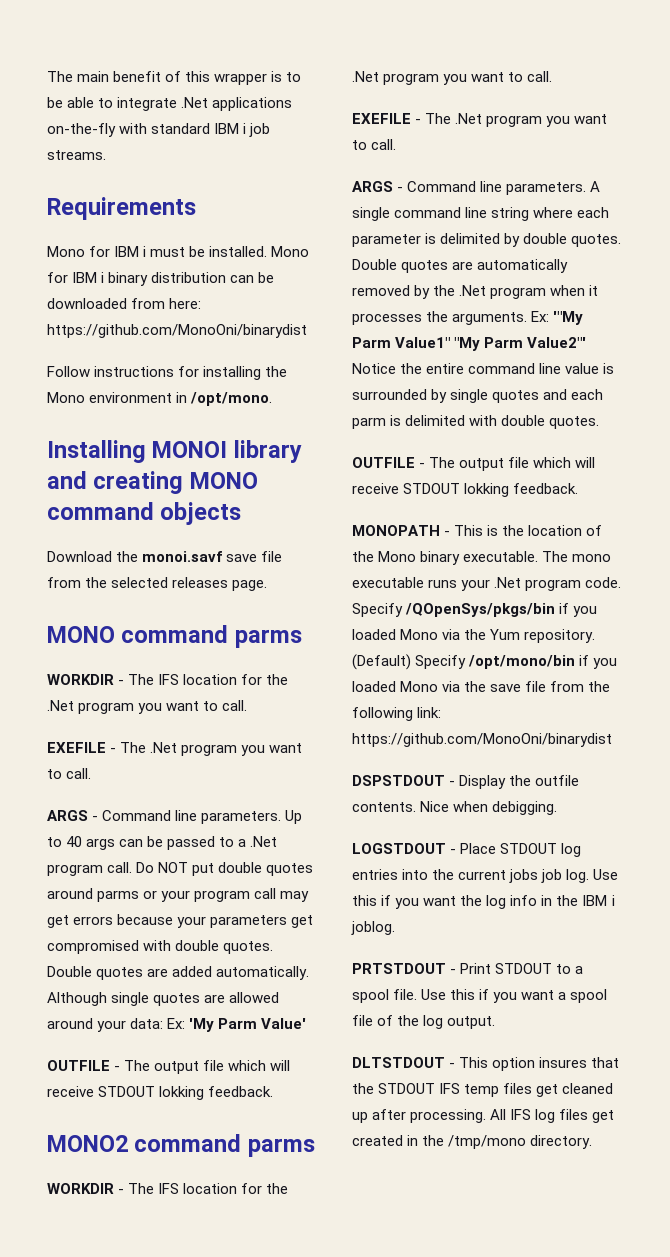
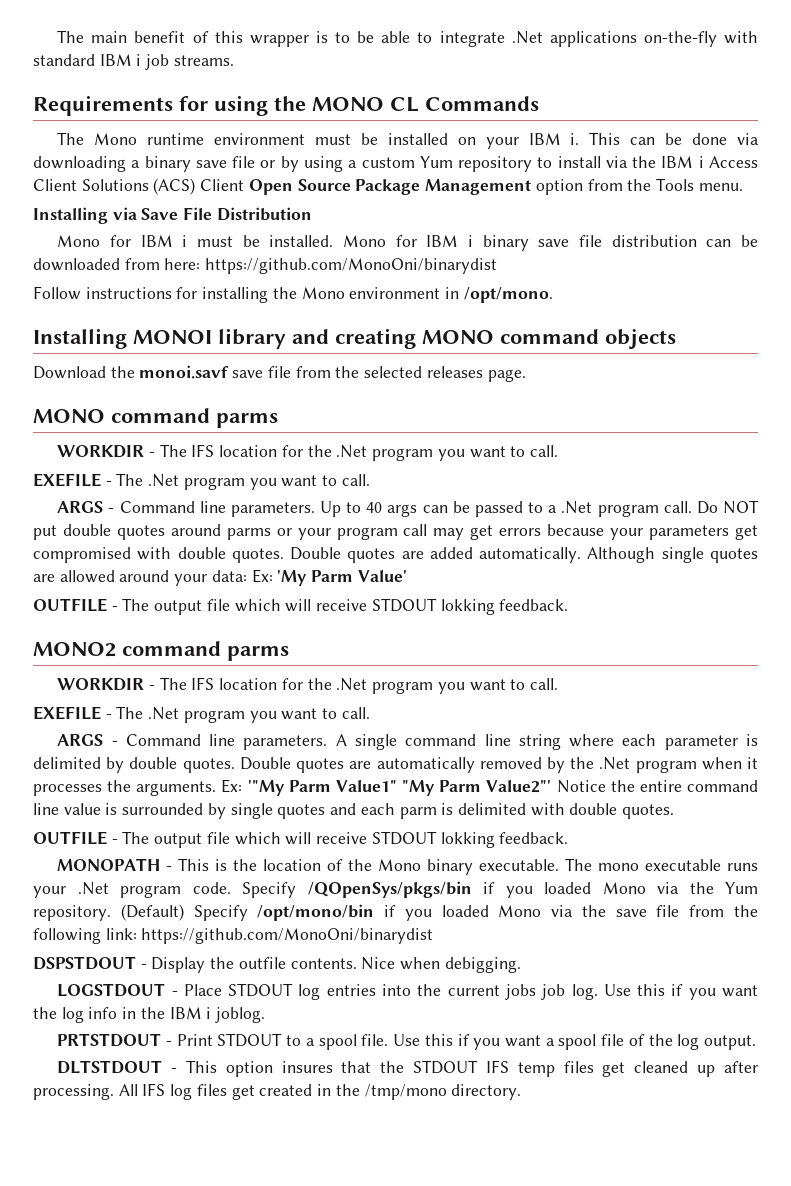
- Requirements
+ Requirements for using the MONO CL Commands
+ The Mono runtime environment must be installed on your IBM i. This can be done via downloading a binary save file or by using a custom Yum repository to install via the IBM i Access Client Solutions (ACS) Client Open Source Package Management option from the Tools menu.
+ Installing via Save File Distribution
- Mono for IBM i binary distribution can be downloaded from here: https://github.com/MonoOni/binarydist
+ Mono for IBM i binary save file distribution can be downloaded from here: https://github.com/MonoOni/binarydist

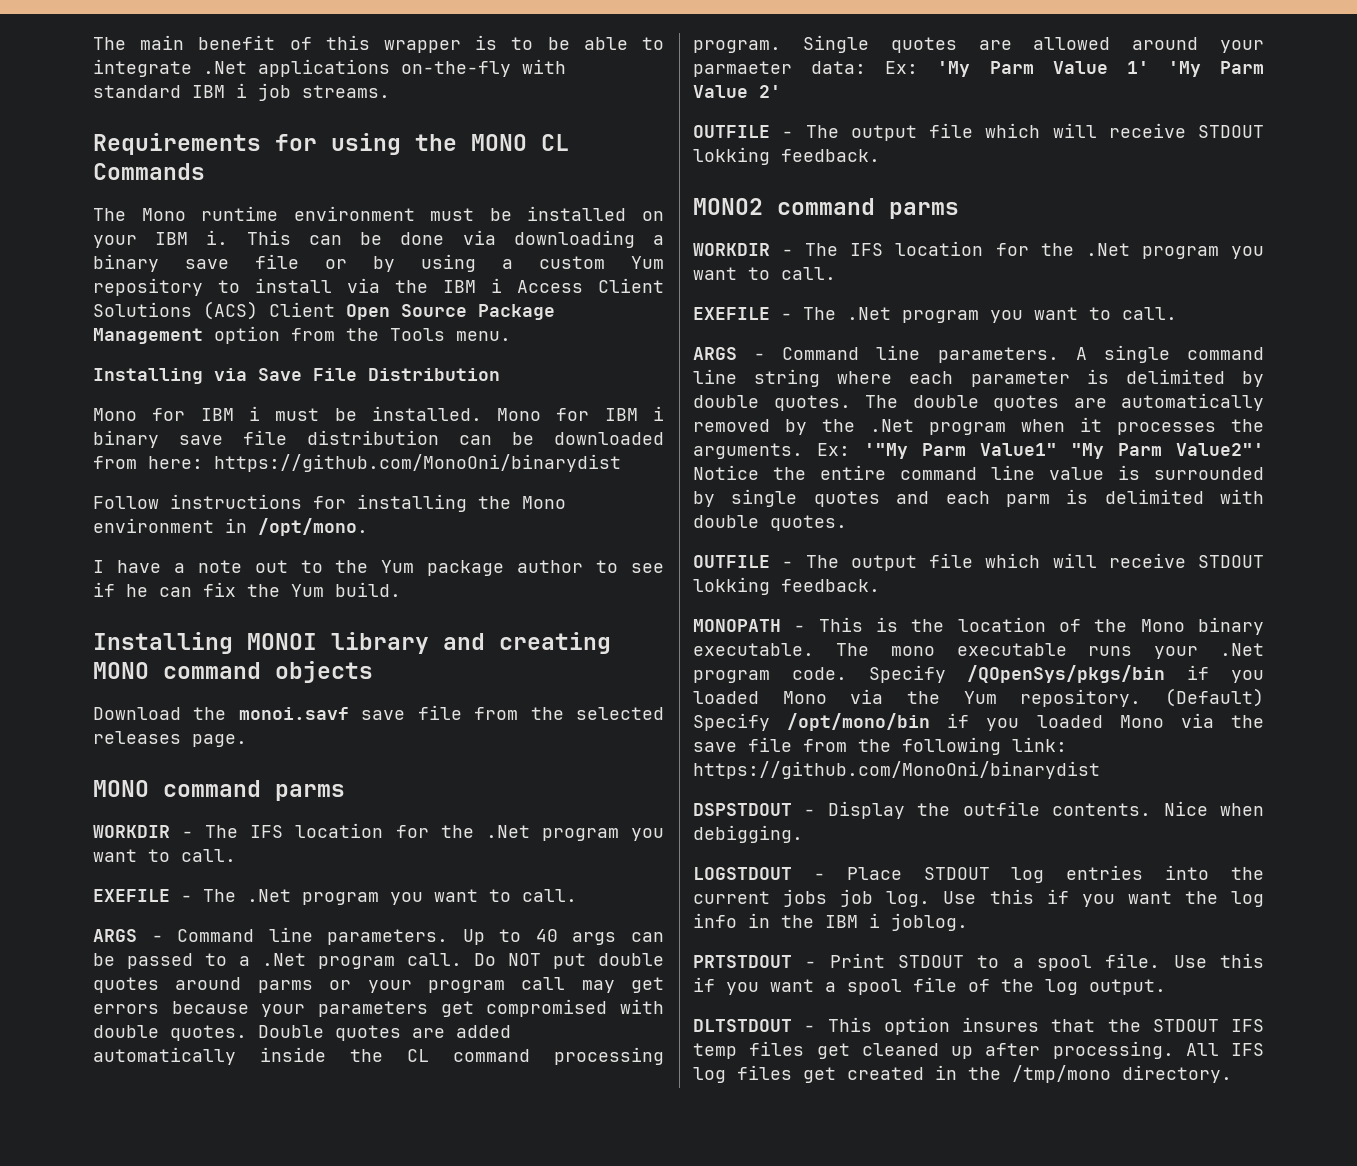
+ I have a note out to the Yum package author to see if he can fix the Yum build.
- Double quotes are added automatically. Although single quotes are allowed around your data: Ex: 'My Parm Value'
+ Double quotes are added automatically inside the CL command processing program. Single quotes are allowed around your parmaeter data: Ex: 'My Parm Value 1' 'My Parm Value 2'
- Double quotes are automatically removed by the .Net program when it processes the arguments.
+ The double quotes are automatically removed by the .Net program when it processes the arguments.

